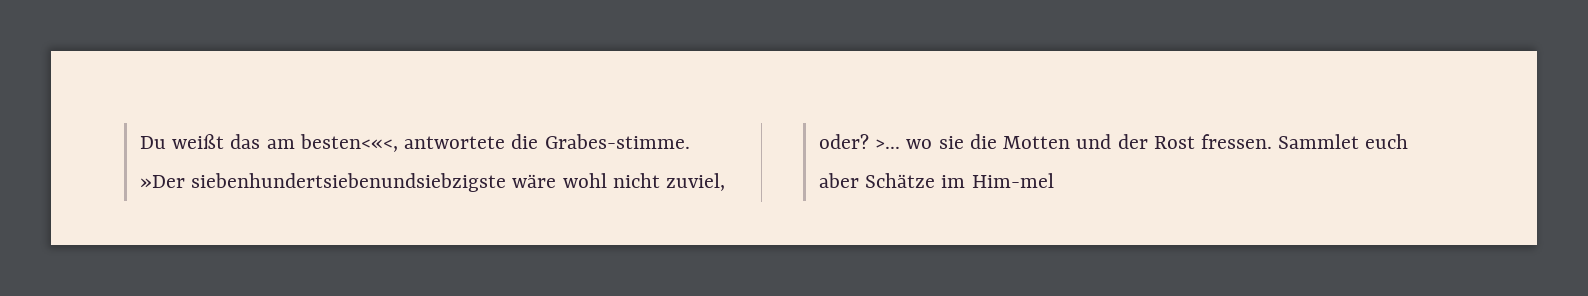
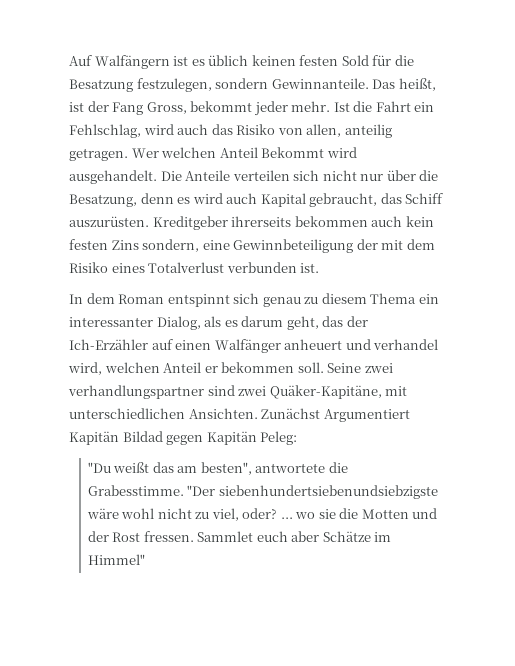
- Du weißt das am besten<«<, antwortete die Grabes-stimme. »Der siebenhundertsiebenundsiebzigste wäre wohl nicht zuviel, oder? >... wo sie die Motten und der Rost fressen.
+ Auf Walfängern ist es üblich keinen festen Sold für die Besatzung festzulegen, sondern Gewinnanteile. Das heißt, ist der Fang Gross, bekommt jeder mehr. Ist die Fahrt ein Fehlschlag, wird auch das Risiko von allen, anteilig getragen. Wer welchen Anteil Bekommt wird ausgehandelt. Die Anteile verteilen sich nicht nur über die Besatzung, denn es wird auch Kapital gebraucht, das Schiff auszurüsten. Kreditgeber ihrerseits bekommen auch kein festen Zins sondern, eine Gewinnbeteiligung der mit dem Risiko eines Totalverlust verbunden ist.
+ In dem Roman entspinnt sich genau zu diesem Thema ein interessanter Dialog, als es darum geht, das der Ich-Erzähler auf einen Walfänger anheuert und verhandel wird, welchen Anteil er bekommen soll. Seine zwei verhandlungspartner sind zwei Quäker-Kapitäne, mit unterschiedlichen Ansichten. Zunächst Argumentiert Kapitän Bildad gegen Kapitän Peleg:
+ "Du weißt das am besten", antwortete die Grabesstimme. "Der siebenhundertsiebenundsiebzigste wäre wohl nicht zu viel, oder? ... wo sie die Motten und der Rost fressen.
- Sammlet euch aber Schätze im Him-mel
+ Sammlet euch aber Schätze im Himmel"

